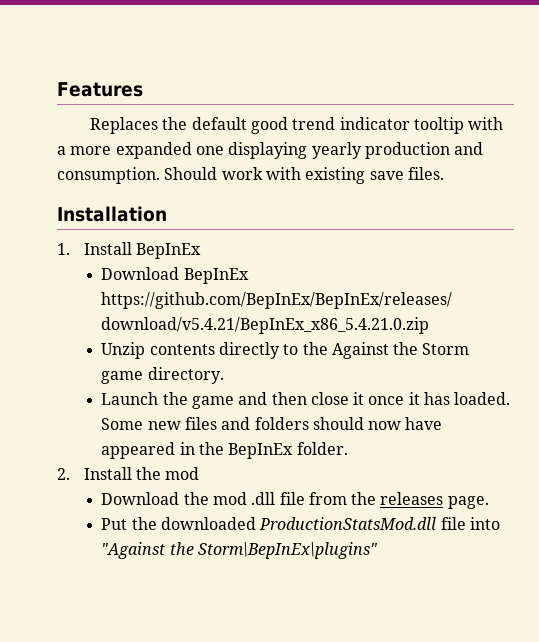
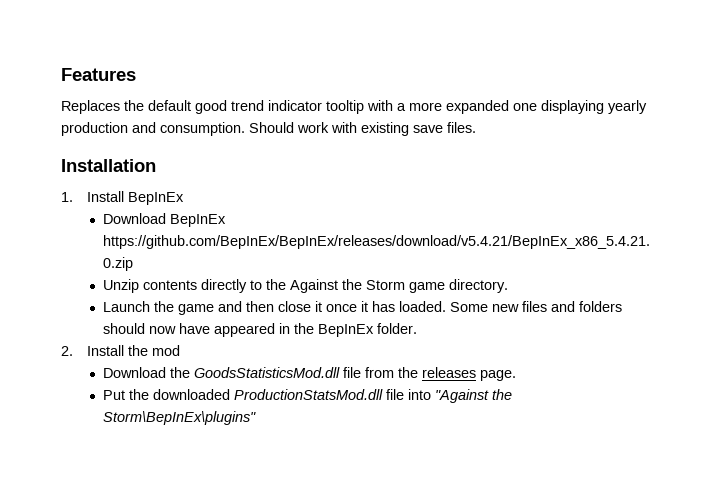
- Download the mod .dll file from the releases page.
+ Download the GoodsStatisticsMod.dll file from the releases page.

